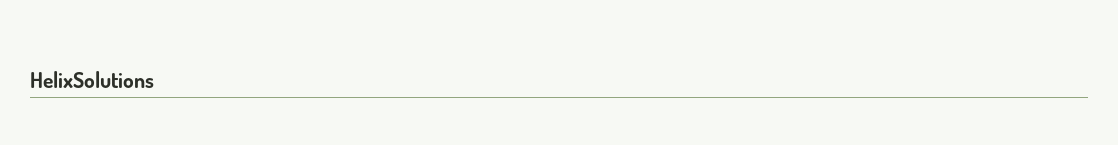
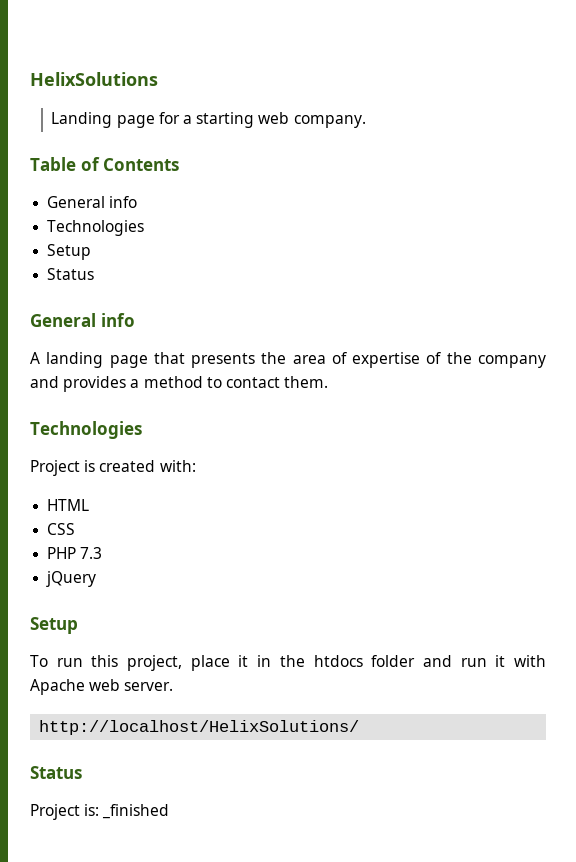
+ Landing page for a starting web company.
+ Table of Contents
+ General info
+ Technologies
+ Setup
+ Status
+ General info
+ A landing page that presents the area of expertise of the company and provides a method to contact them.
+ Technologies
+ Project is created with:
+ HTML
+ CSS
+ PHP 7.3
+ jQuery
+ Setup
+ To run this project, place it in the htdocs folder and run it with Apache web server.
+ http://localhost/HelixSolutions/
+ Status
+ Project is: _finished

